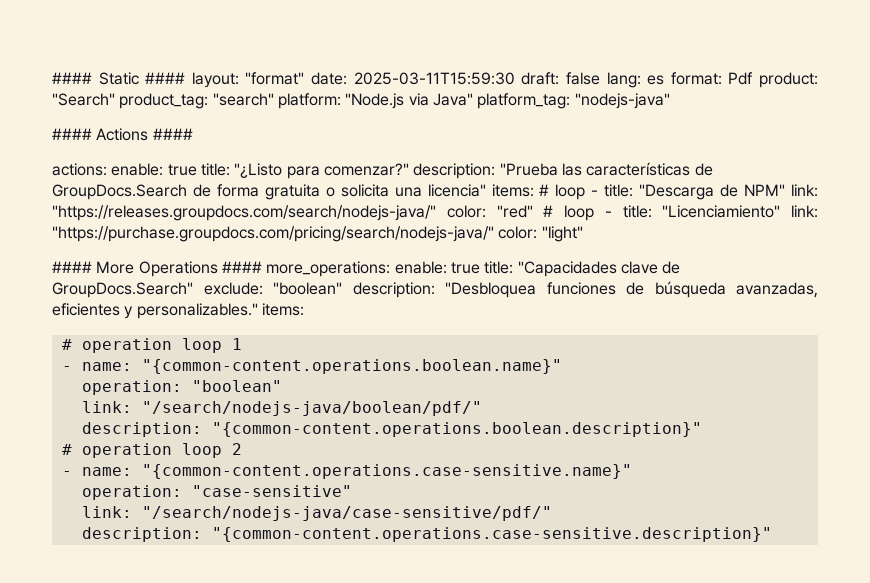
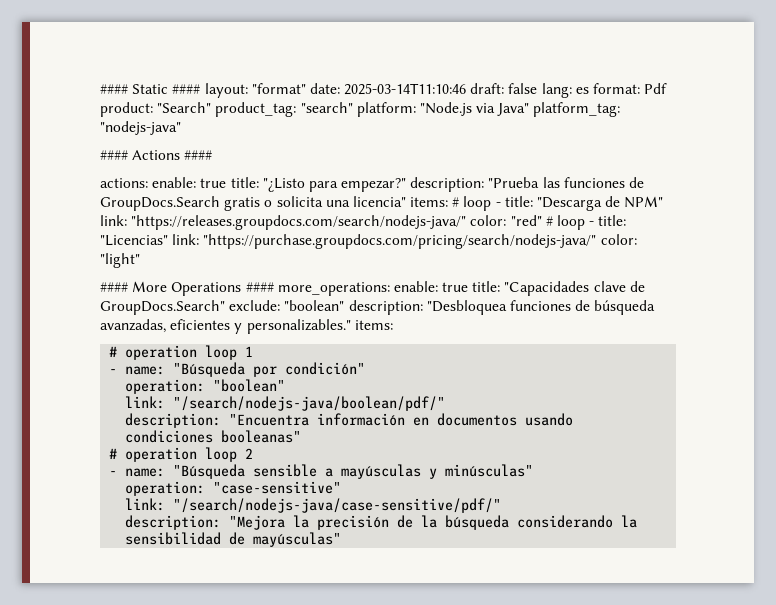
- #### Static #### layout: "format" date: 2025-03-11T15:59:30 draft: false lang: es format: Pdf product: "Search" product_tag: "search" platform: "Node.js via Java" platform_tag: "nodejs-java"
+ #### Static #### layout: "format" date: 2025-03-14T11:10:46 draft: false lang: es format: Pdf product: "Search" product_tag: "search" platform: "Node.js via Java" platform_tag: "nodejs-java"
- actions: enable: true title: "¿Listo para comenzar?" description: "Prueba las características de GroupDocs.Search de forma gratuita o solicita una licencia" items: # loop - title: "Descarga de NPM" link: "https://releases.groupdocs.com/search/nodejs-java/" color: "red" # loop - title: "Licenciamiento" link: "https://purchase.groupdocs.com/pricing/search/nodejs-java/" color: "light"
+ actions: enable: true title: "¿Listo para empezar?" description: "Prueba las funciones de GroupDocs.Search gratis o solicita una licencia" items: # loop - title: "Descarga de NPM" link: "https://releases.groupdocs.com/search/nodejs-java/" color: "red" # loop - title: "Licencias" link: "https://purchase.groupdocs.com/pricing/search/nodejs-java/" color: "light"
- - name: "{common-content.operations.boolean.name}"
+ - name: "Búsqueda por condición"
- description: "{common-content.operations.boolean.description}"
+ description: "Encuentra información en documentos usando condiciones booleanas"
- - name: "{common-content.operations.case-sensitive.name}"
+ - name: "Búsqueda sensible a mayúsculas y minúsculas"
- description: "{common-content.operations.case-sensitive.description}"
+ description: "Mejora la precisión de la búsqueda considerando la sensibilidad de mayúsculas"

